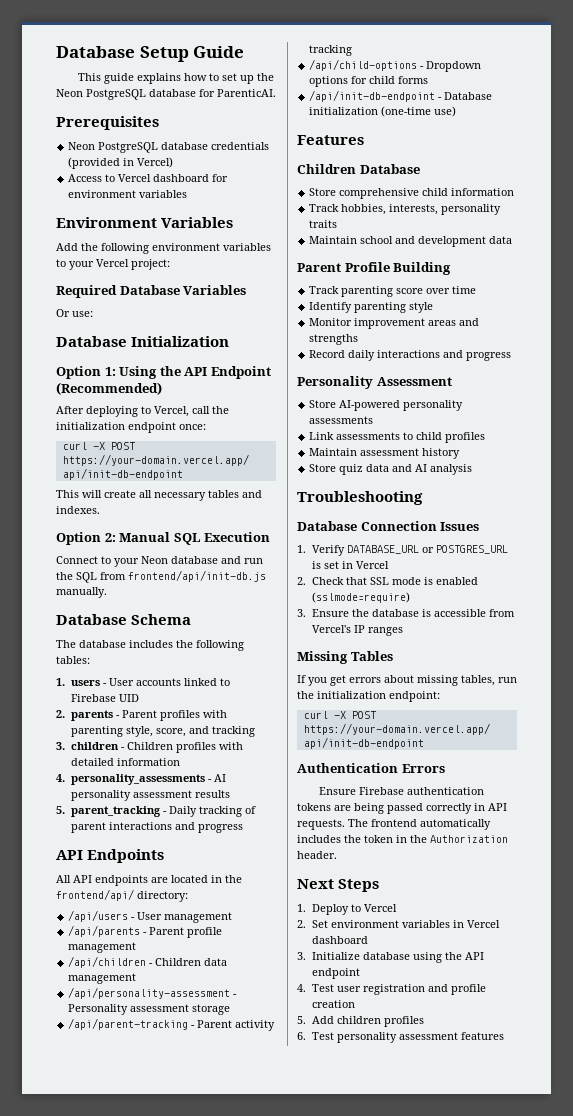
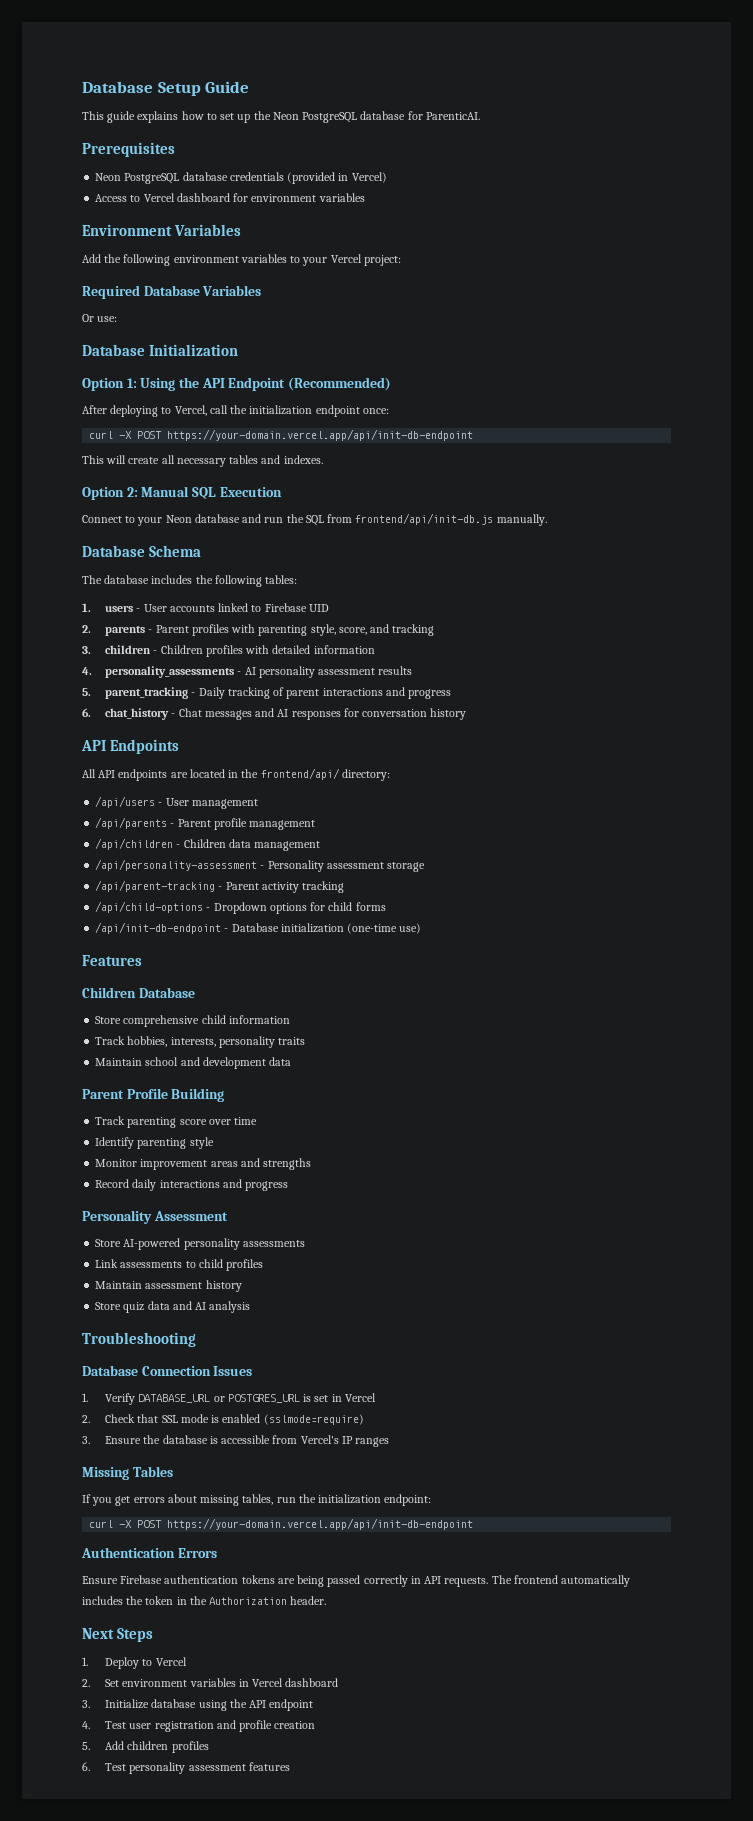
+ 6. chat_history - Chat messages and AI responses for conversation history

